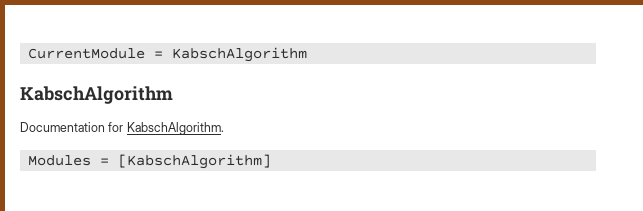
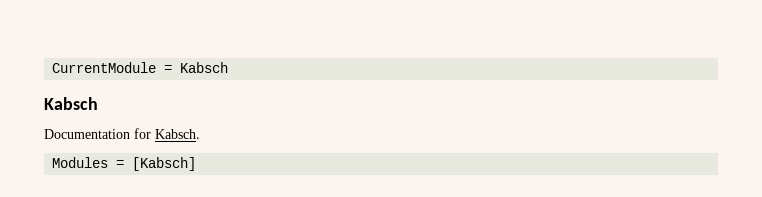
- CurrentModule = KabschAlgorithm
- KabschAlgorithm
+ CurrentModule = Kabsch
+ Kabsch
- Documentation for KabschAlgorithm.
+ Documentation for Kabsch.
- Modules = [KabschAlgorithm]
+ Modules = [Kabsch]

